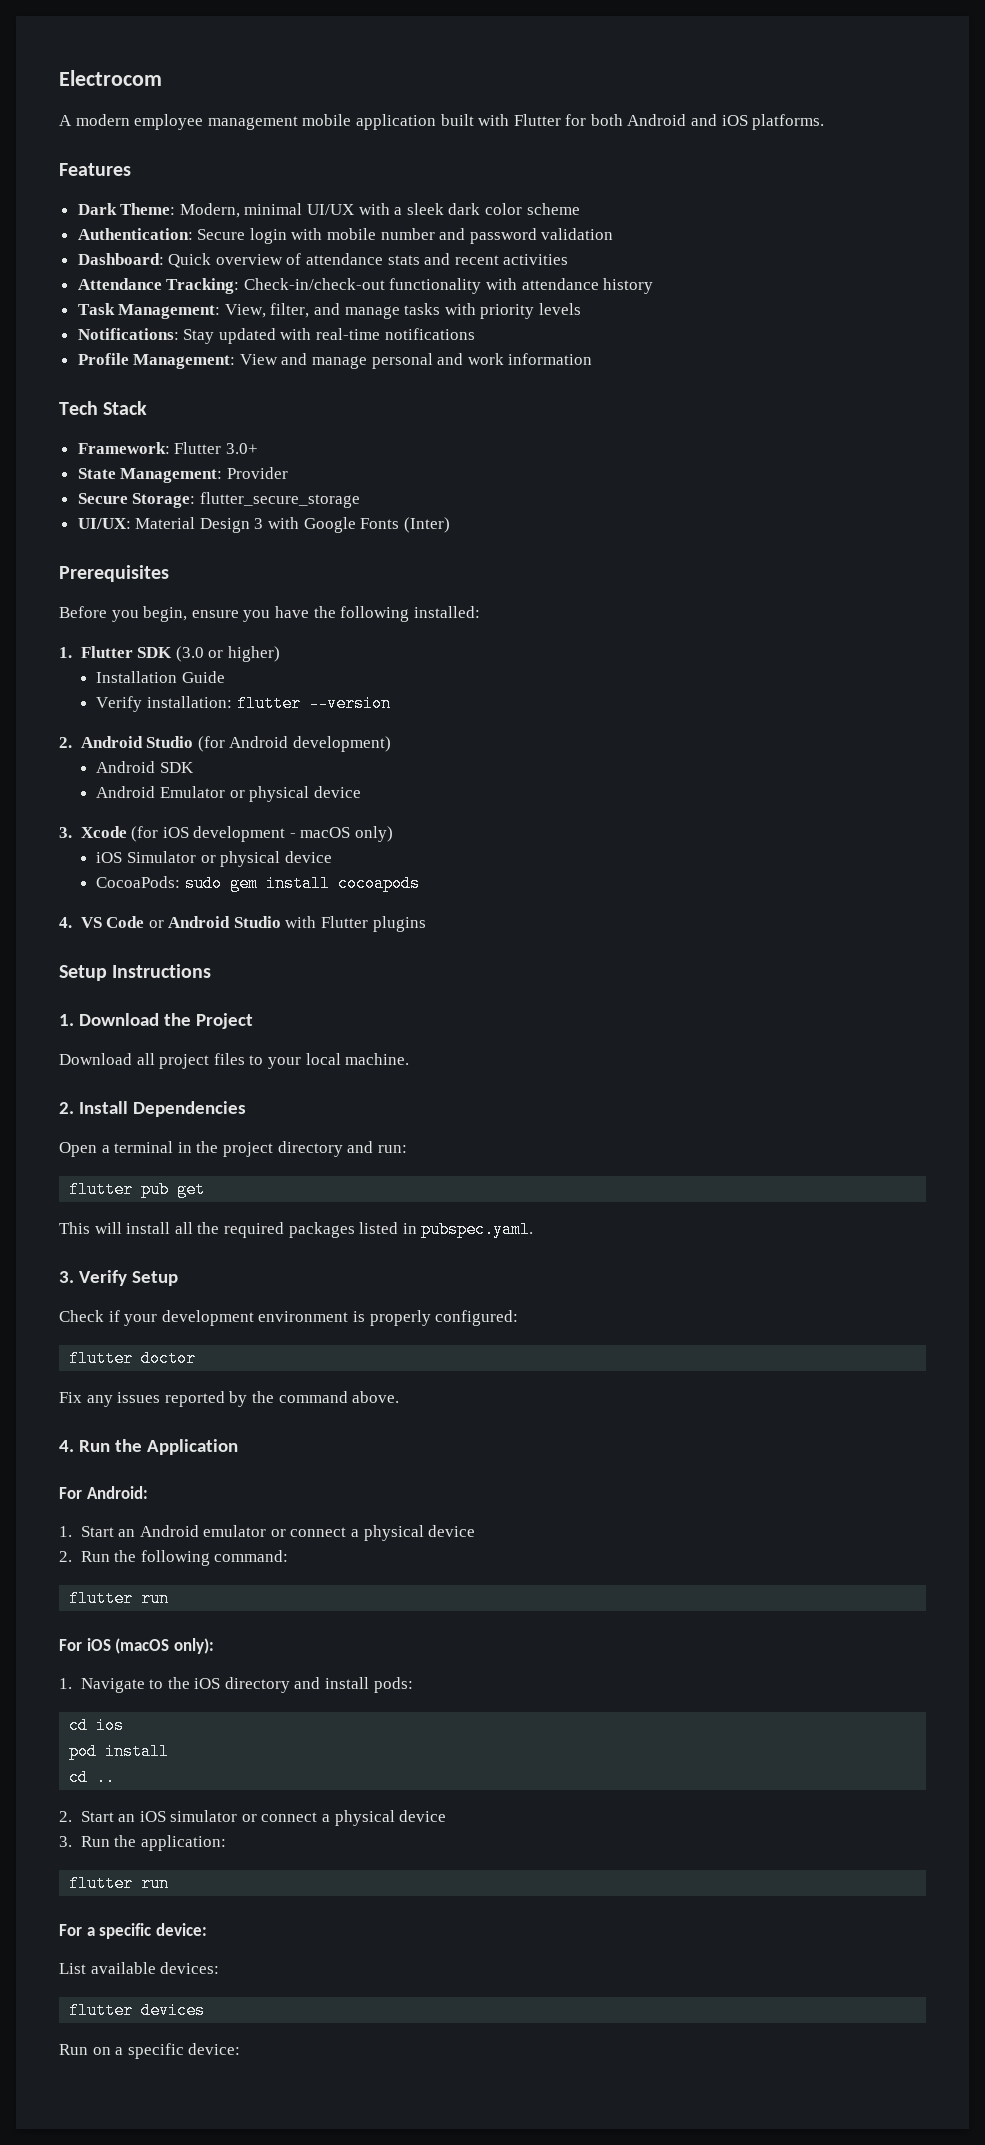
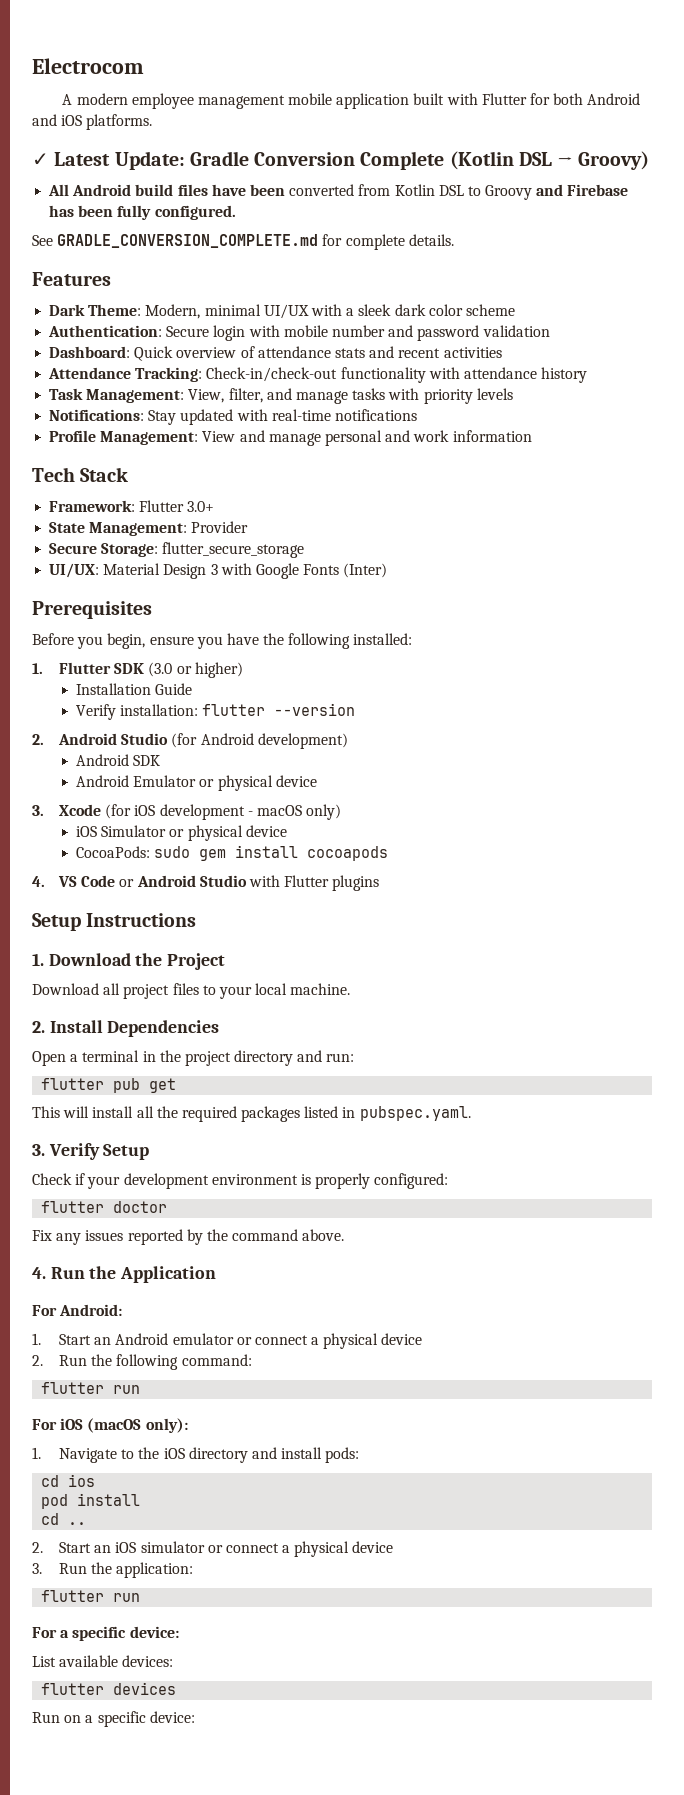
+ ✓ Latest Update: Gradle Conversion Complete (Kotlin DSL → Groovy)
+ All Android build files have been converted from Kotlin DSL to Groovy and Firebase has been fully configured.
+ See GRADLE_CONVERSION_COMPLETE.md for complete details.

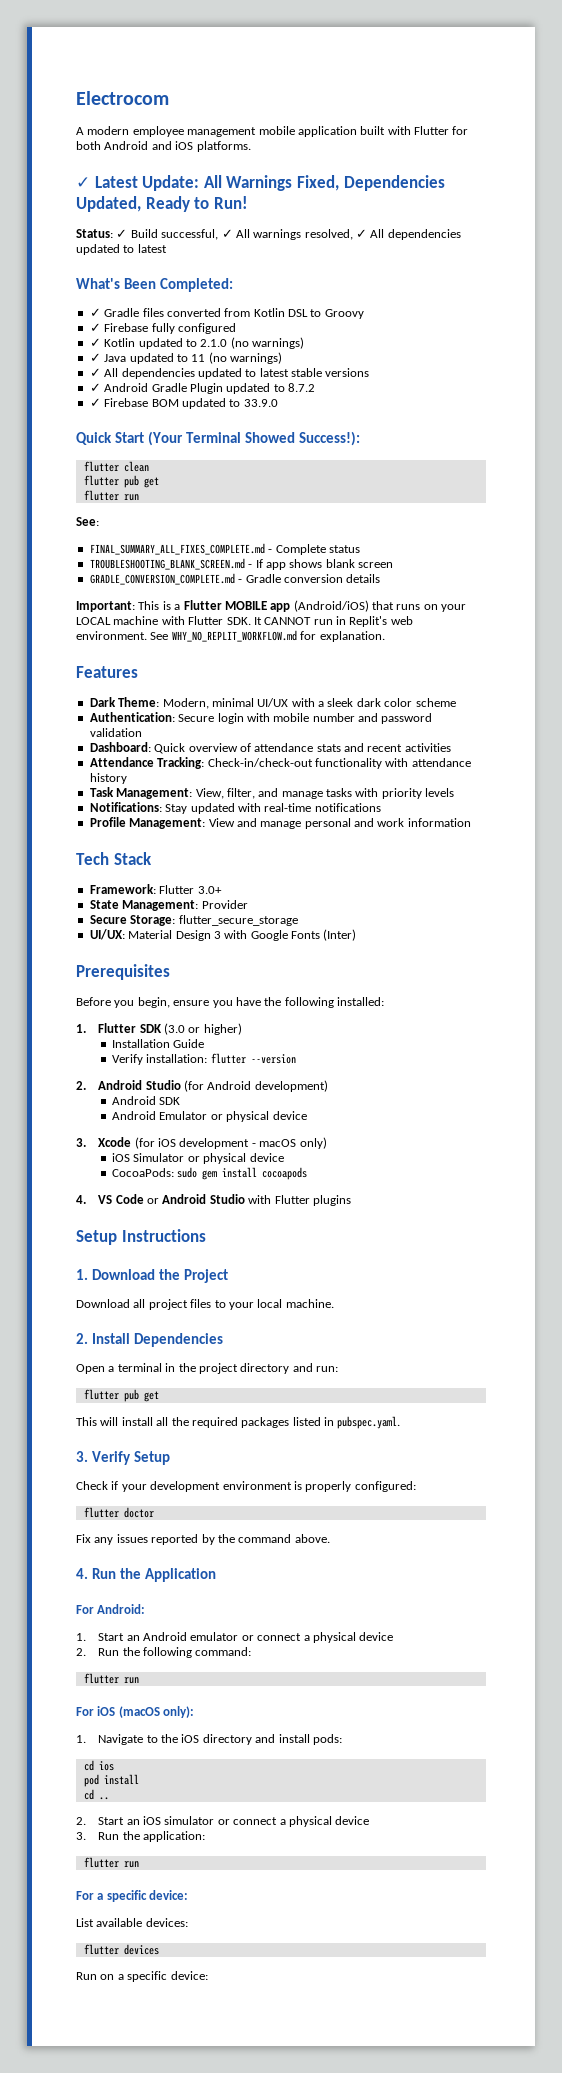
- ✓ Latest Update: Gradle Conversion Complete (Kotlin DSL → Groovy)
- All Android build files have been converted from Kotlin DSL to Groovy and Firebase has been fully configured.
- See GRADLE_CONVERSION_COMPLETE.md for complete details.
+ ✓ Latest Update: All Warnings Fixed, Dependencies Updated, Ready to Run!
+ Status: ✓ Build successful, ✓ All warnings resolved, ✓ All dependencies updated to latest
+ What's Been Completed:
+ ✓ Gradle files converted from Kotlin DSL to Groovy
+ ✓ Firebase fully configured
+ ✓ Kotlin updated to 2.1.0 (no warnings)
+ ✓ Java updated to 11 (no warnings)
+ ✓ All dependencies updated to latest stable versions
+ ✓ Android Gradle Plugin updated to 8.7.2
+ ✓ Firebase BOM updated to 33.9.0
+ Quick Start (Your Terminal Showed Success!):
+ flutter clean
+ flutter pub get
+ flutter run
+ See:
+ FINAL_SUMMARY_ALL_FIXES_COMPLETE.md - Complete status
+ TROUBLESHOOTING_BLANK_SCREEN.md - If app shows blank screen
+ GRADLE_CONVERSION_COMPLETE.md - Gradle conversion details
+ Important: This is a Flutter MOBILE app (Android/iOS) that runs on your LOCAL machine with Flutter SDK. It CANNOT run in Replit's web environment. See WHY_NO_REPLIT_WORKFLOW.md for explanation.

